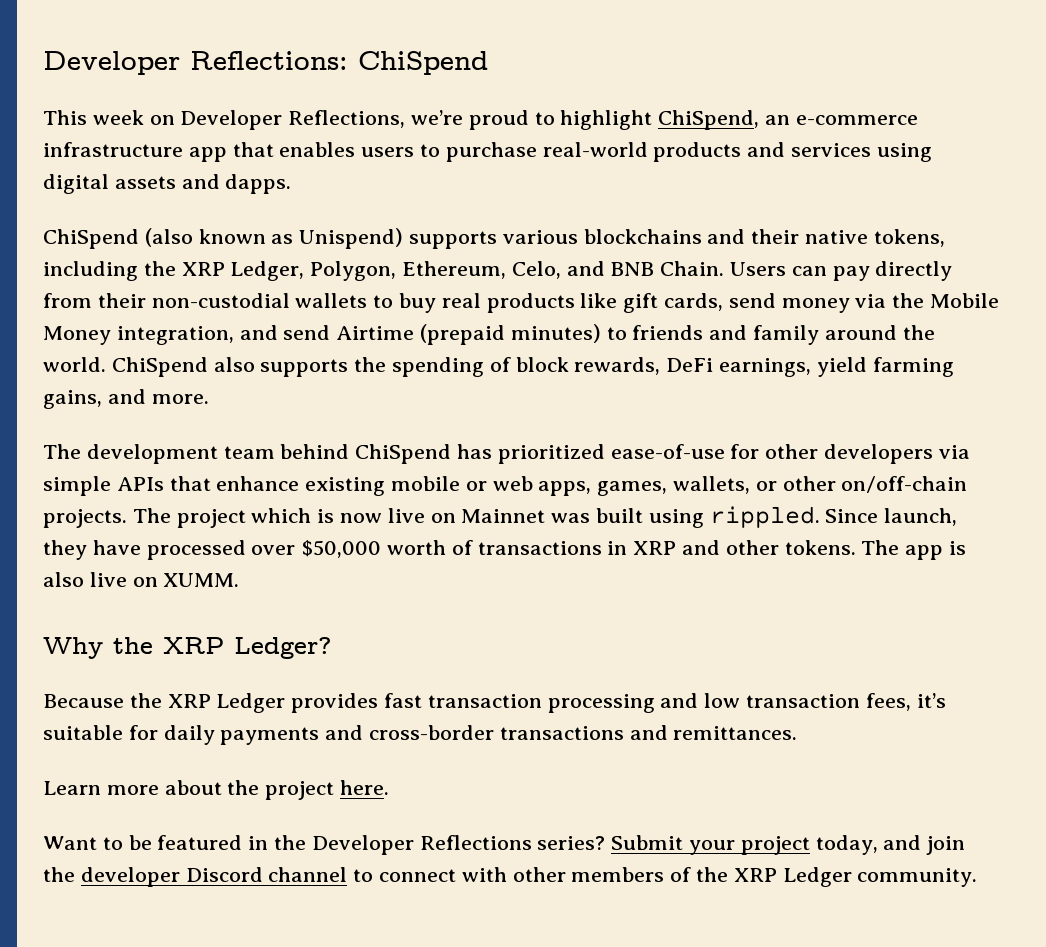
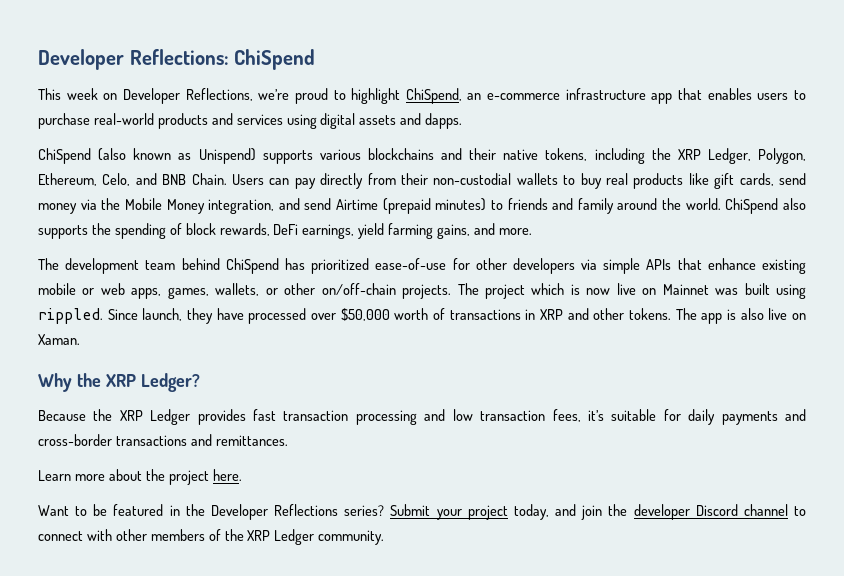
- The app is also live on XUMM.
+ The app is also live on Xaman.

